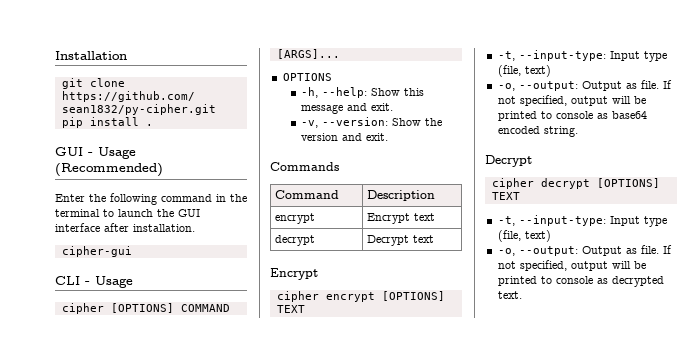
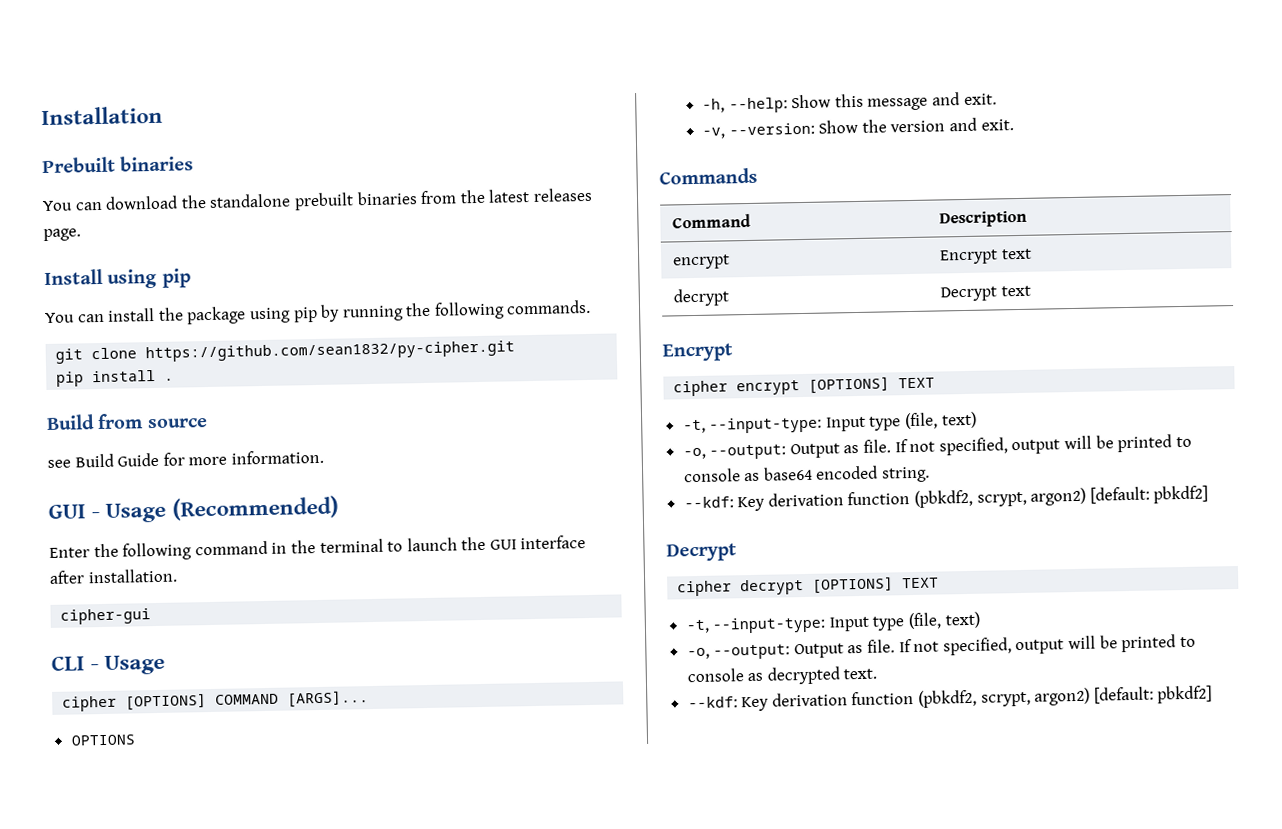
+ Prebuilt binaries
+ You can download the standalone prebuilt binaries from the latest releases page.
+ Install using pip
+ You can install the package using pip by running the following commands.
+ Build from source
+ see Build Guide for more information.
  If not specified, output will be printed to console as base64 encoded string.
+ --kdf: Key derivation function (pbkdf2, scrypt, argon2) [default: pbkdf2]
  If not specified, output will be printed to console as decrypted text.
+ --kdf: Key derivation function (pbkdf2, scrypt, argon2) [default: pbkdf2]

